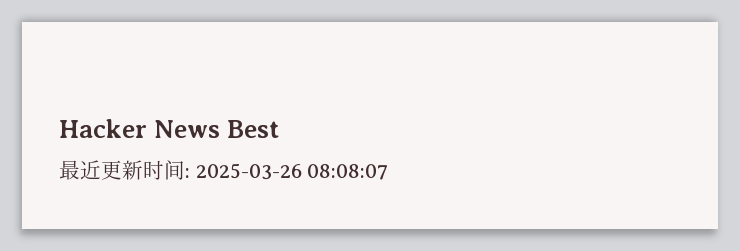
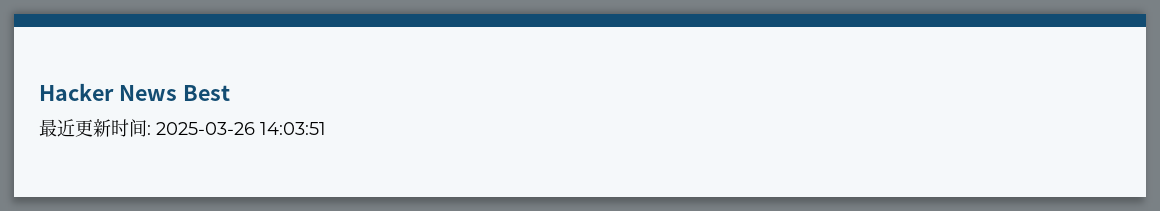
- 最近更新时间: 2025-03-26 08:08:07
+ 最近更新时间: 2025-03-26 14:03:51

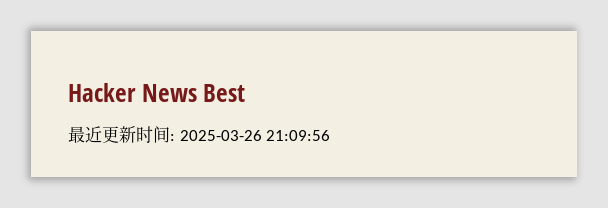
- 最近更新时间: 2025-03-26 14:03:51
+ 最近更新时间: 2025-03-26 21:09:56

